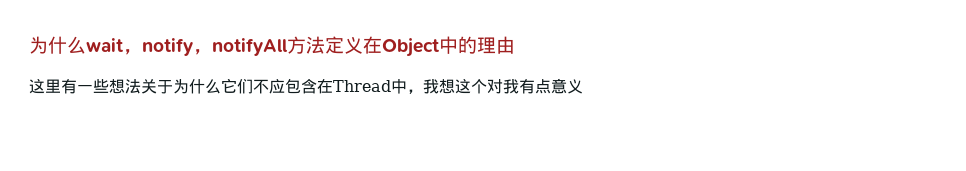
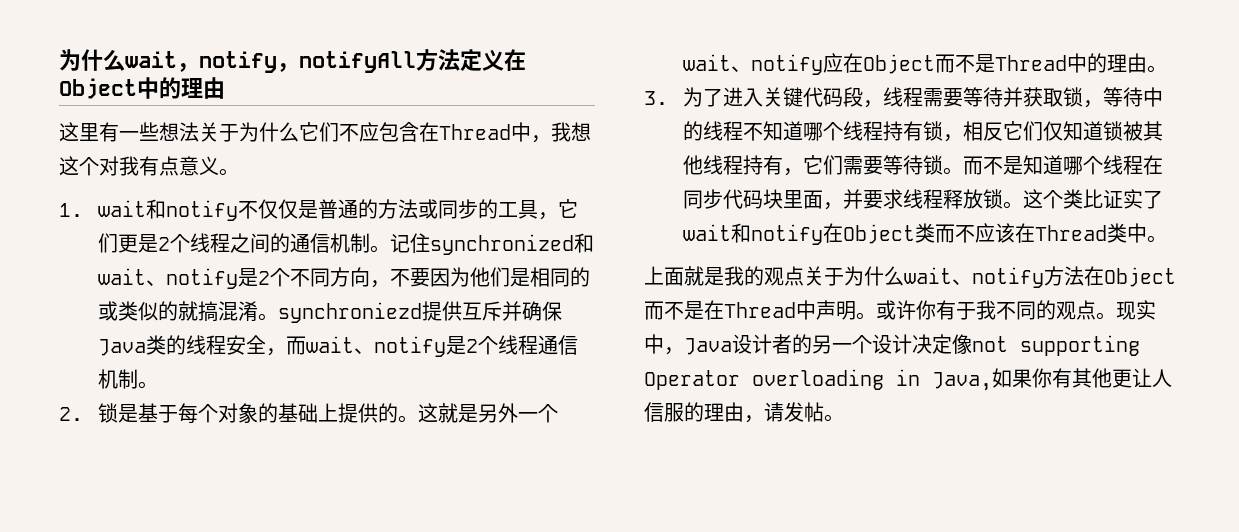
- 这里有一些想法关于为什么它们不应包含在Thread中，我想这个对我有点意义
+ 这里有一些想法关于为什么它们不应包含在Thread中，我想这个对我有点意义。
+ 1. wait和notify不仅仅是普通的方法或同步的工具，它们更是2个线程之间的通信机制。记住synchronized和wait、notify是2个不同方向，不要因为他们是相同的或类似的就搞混淆。synchroniezd提供互斥并确保Java类的线程安全，而wait、notify是2个线程通信机制。
+ 2.锁是基于每个对象的基础上提供的。这就是另外一个wait、notify应在Object而不是Thread中的理由。
+ 3.为了进入关键代码段，线程需要等待并获取锁，等待中的线程不知道哪个线程持有锁，相反它们仅知道锁被其他线程持有，它们需要等待锁。而不是知道哪个线程在同步代码块里面，并要求线程释放锁。这个类比证实了wait和notify在Object类而不应该在Thread类中。
+ 上面就是我的观点关于为什么wait、notify方法在Object而不是在Thread中声明。或许你有于我不同的观点。现实中，Java设计者的另一个设计决定像not supporting Operator overloading in Java,如果你有其他更让人信服的理由，请发帖。

